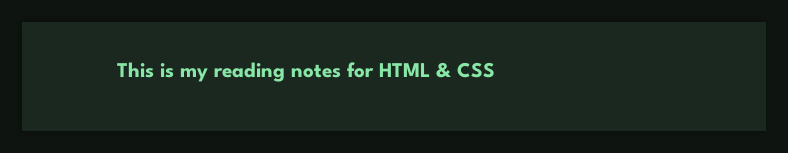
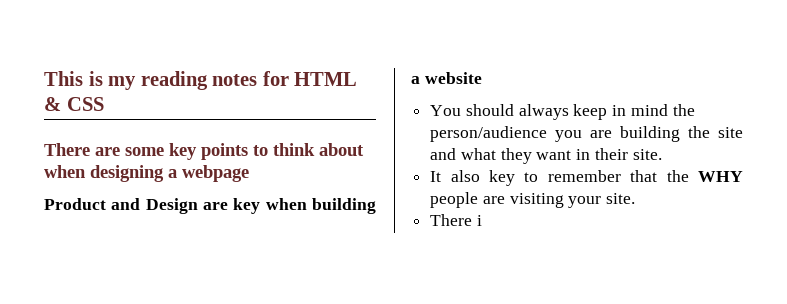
+ There are some key points to think about when designing a webpage
+ Product and Design are key when building a website
+ You should always keep in mind the person/audience you are building the site and what they want in their site.
+ It also key to remember that the WHY people are visiting your site.
+ There i

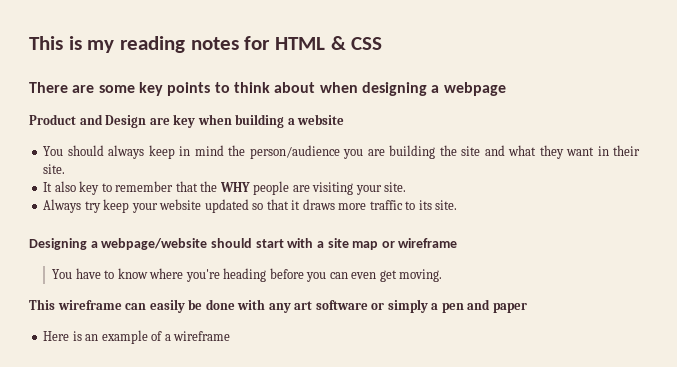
- There i
+ Always try keep your website updated so that it draws more traffic to its site.
+ Designing a webpage/website should start with a site map or wireframe
+ You have to know where you're heading before you can even get moving.
+ This wireframe can easily be done with any art software or simply a pen and paper
+ Here is an example of a wireframe

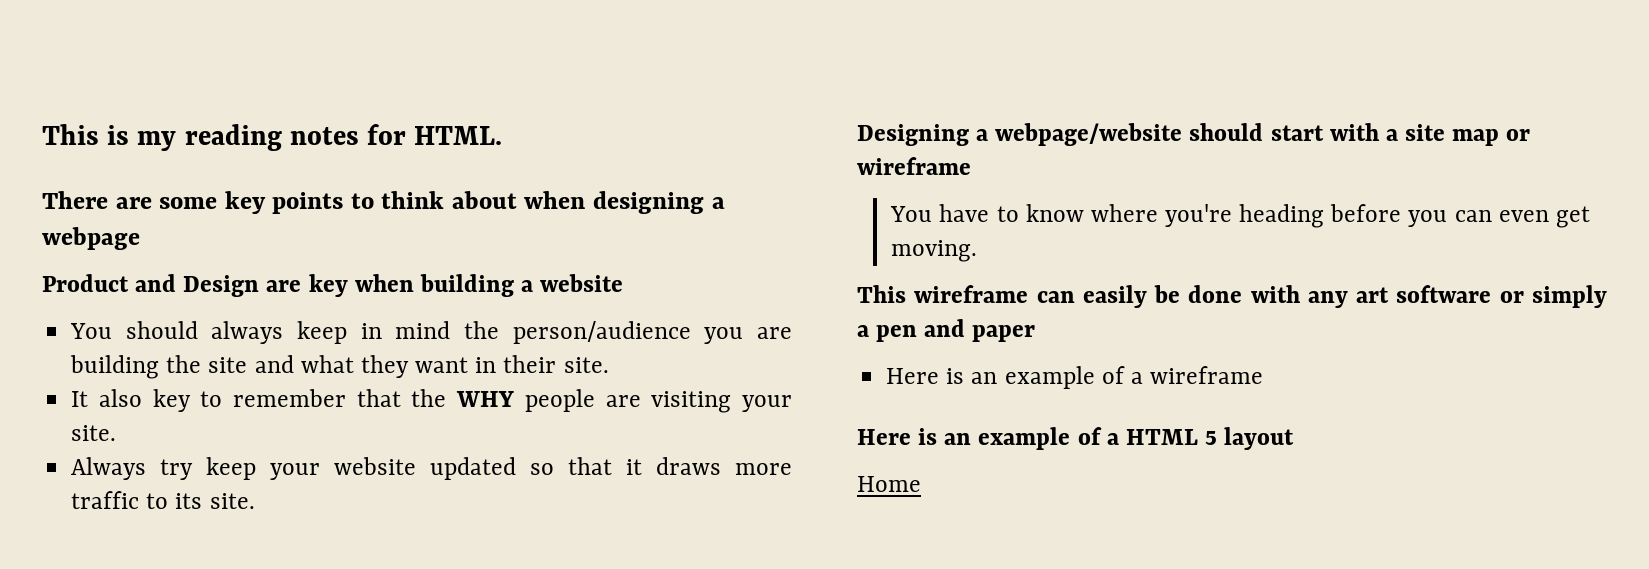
- This is my reading notes for HTML & CSS
+ This is my reading notes for HTML.
+ Here is an example of a HTML 5 layout
+ Home

